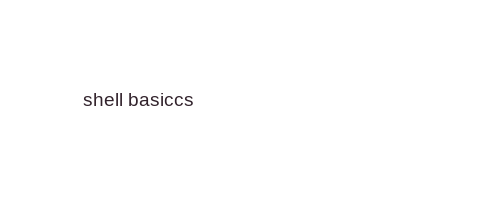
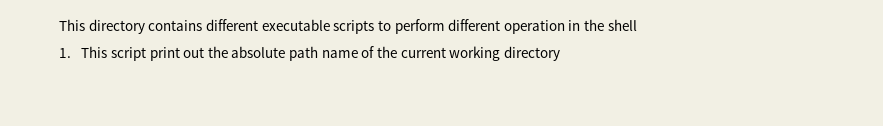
- shell basiccs
+ This directory contains different executable scripts to perform different operation in the shell
+ 1. This script print out the absolute path name of the current working directory

